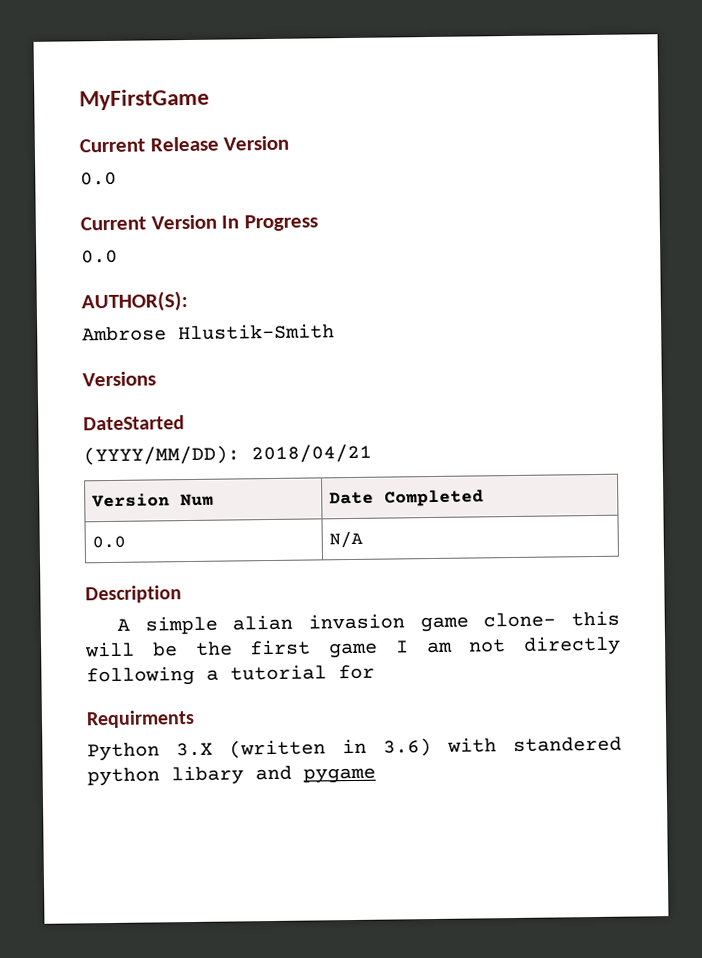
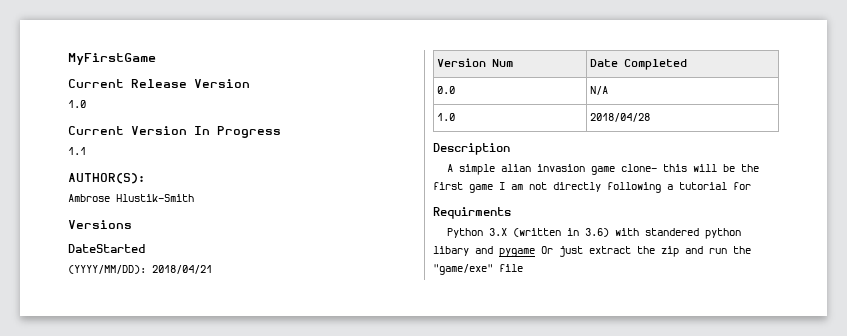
  Current Release Version
- 0.0
+ 1.0
  Current Version In Progress
- 0.0
+ 1.1
+ 1.0 | 2018/04/28
- Python 3.X (written in 3.6) with standered python libary and pygame
+ Python 3.X (written in 3.6) with standered python libary and pygame Or just extract the zip and run the "game/exe" file

